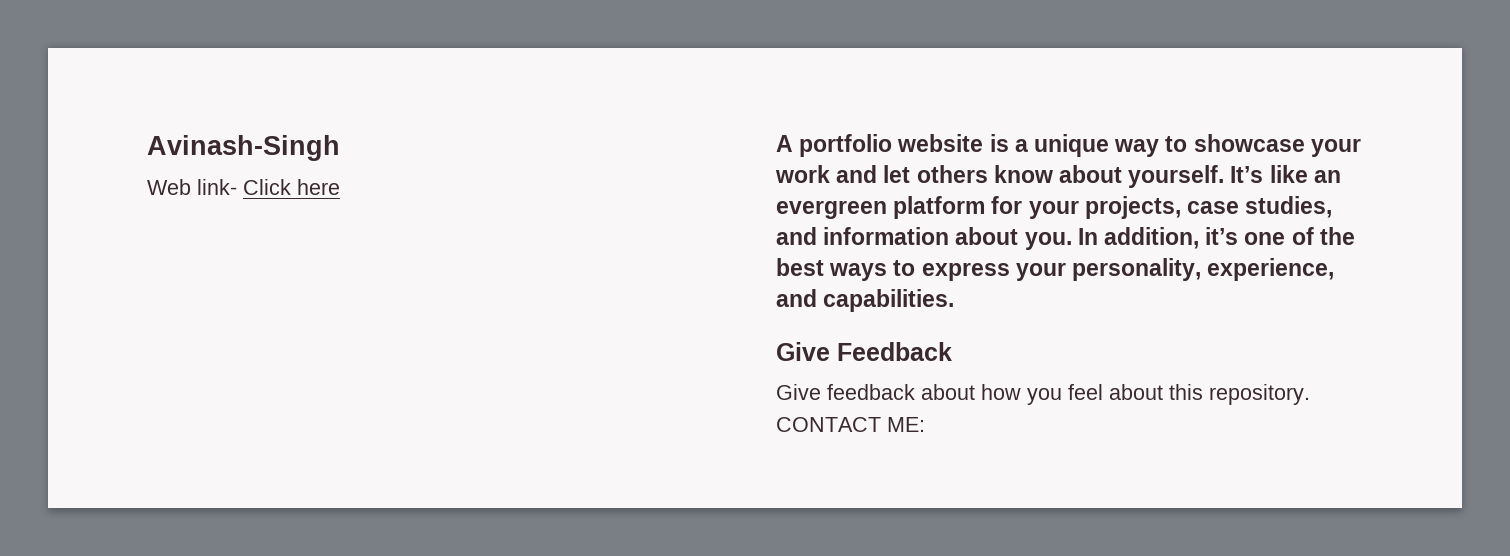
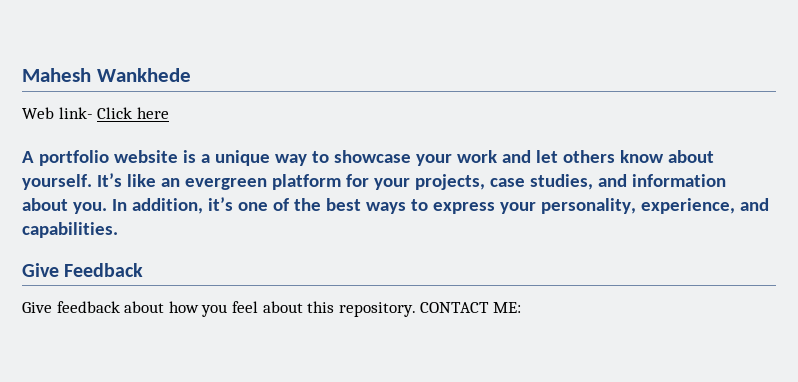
- Avinash-Singh
+ Mahesh Wankhede

